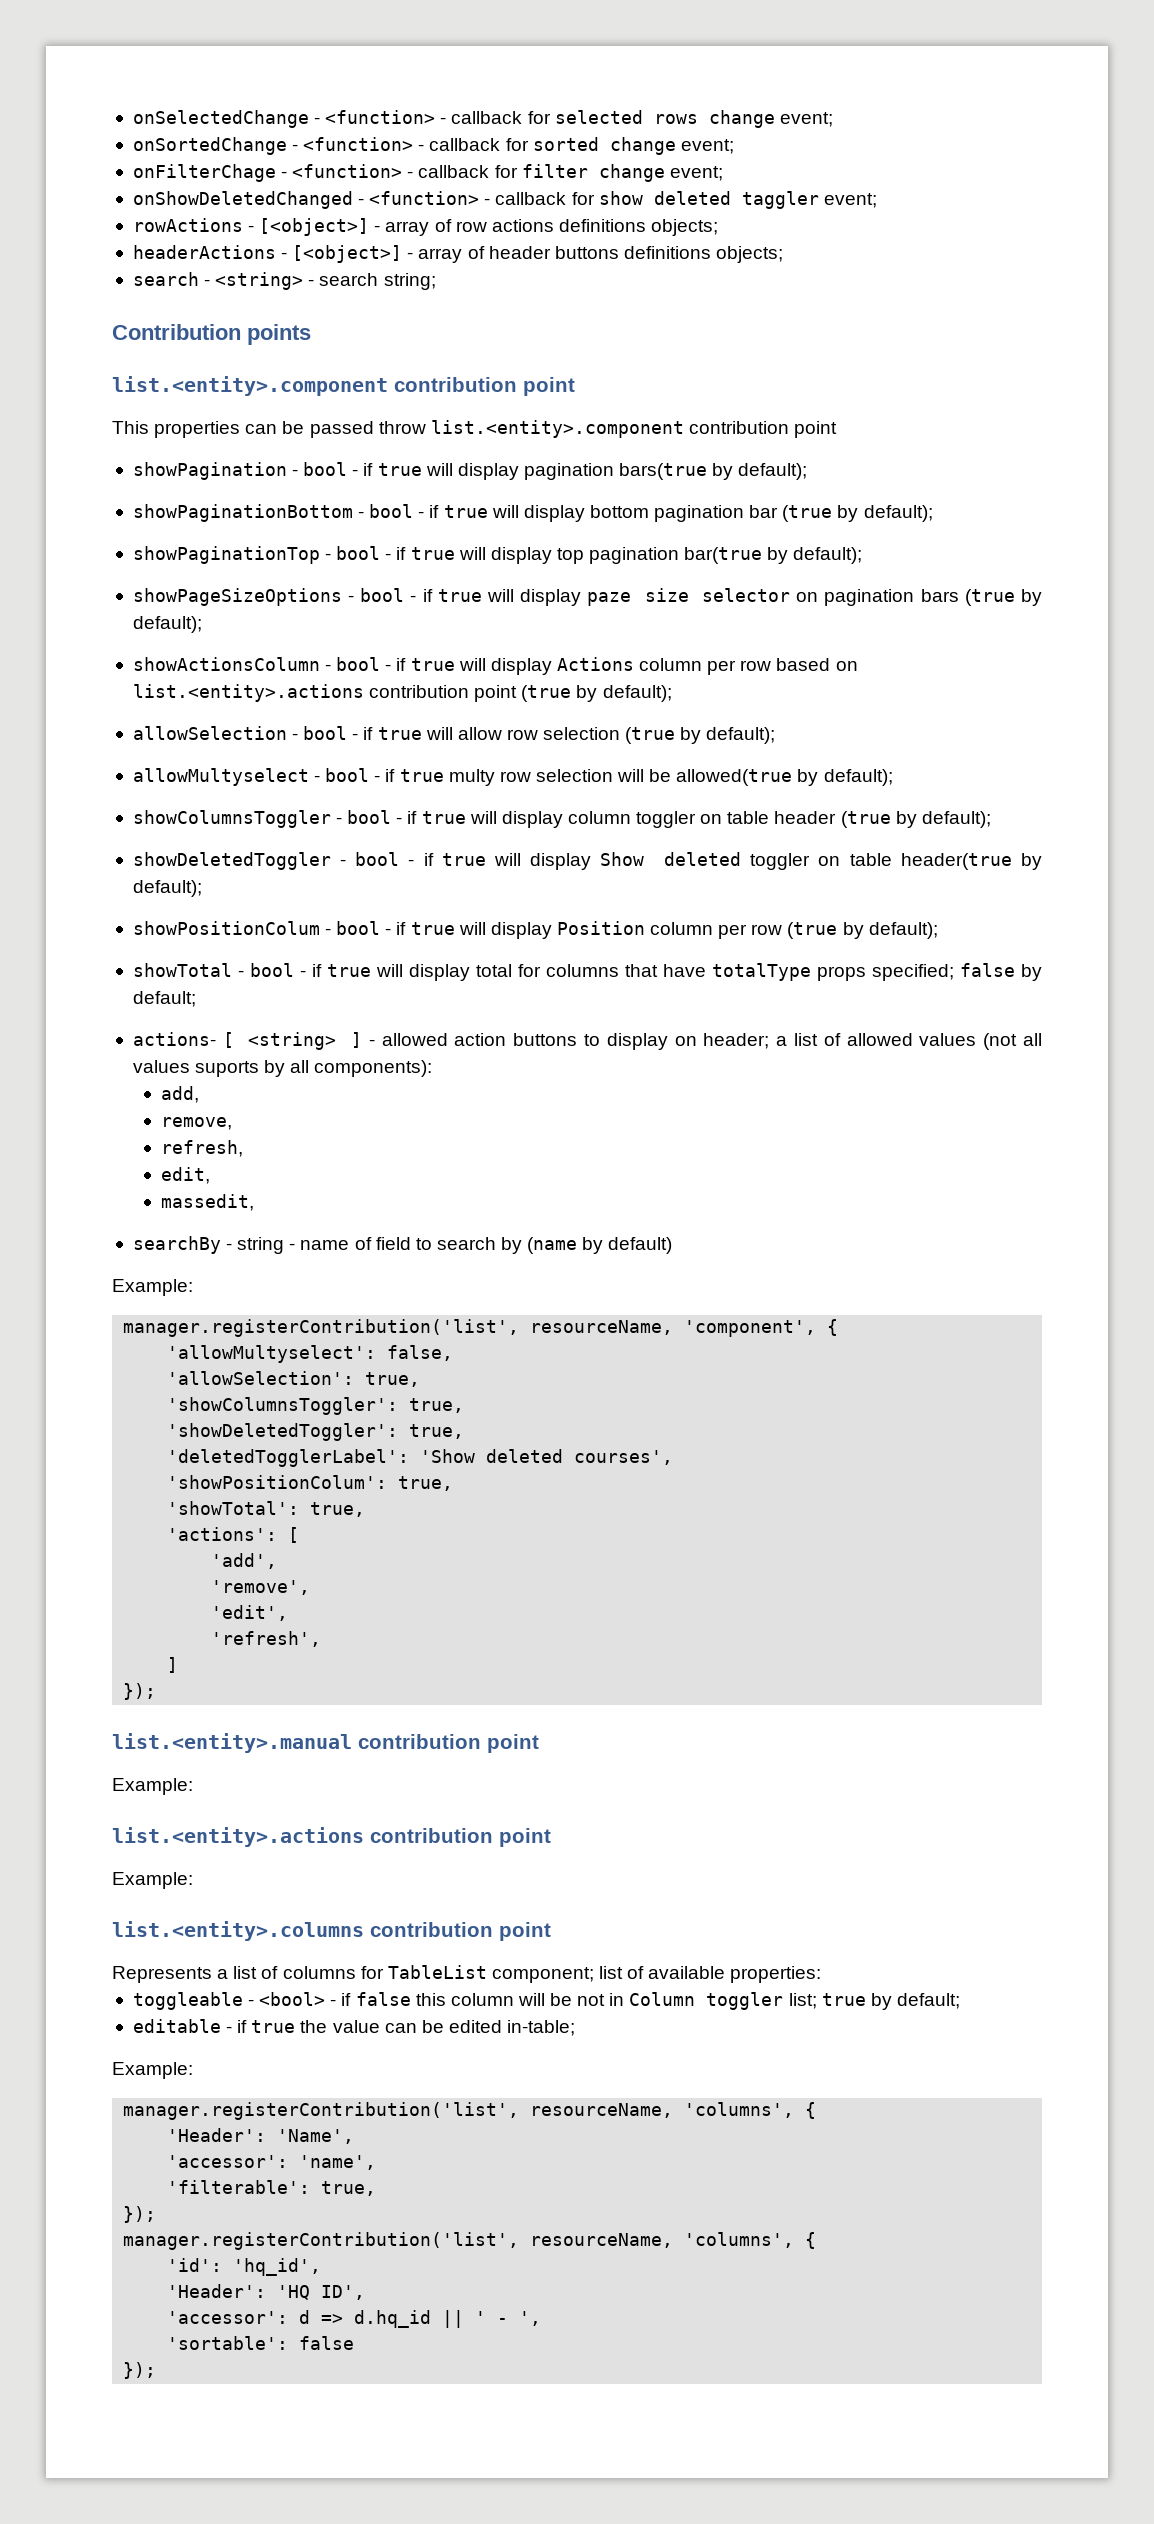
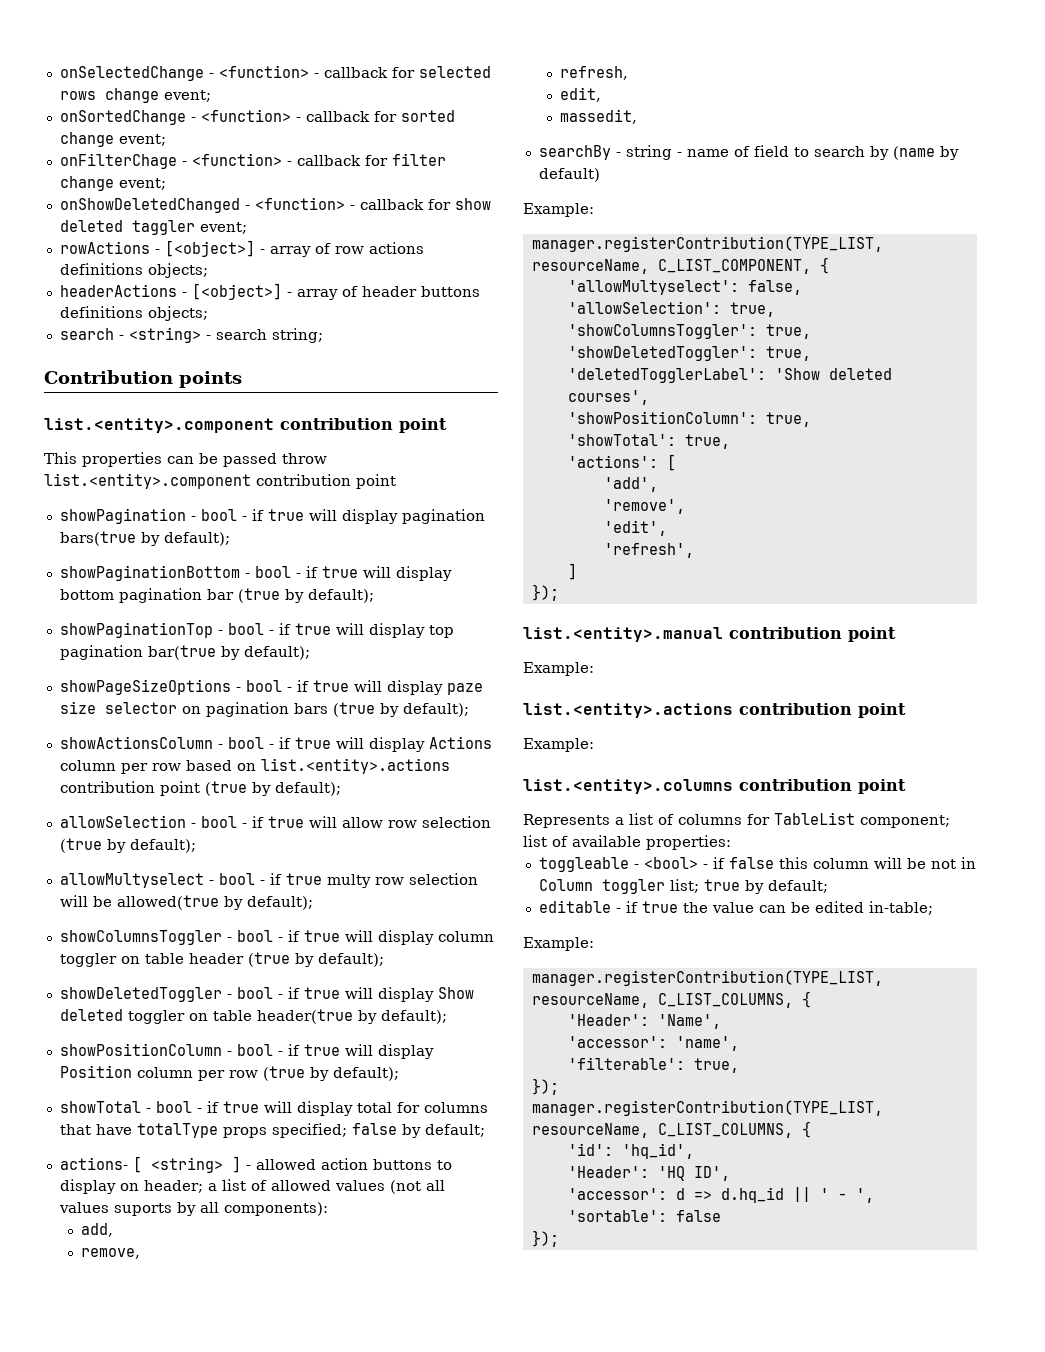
- showPositionColum - bool - if true will display Position column per row (true by default);
+ showPositionColumn - bool - if true will display Position column per row (true by default);
- manager.registerContribution('list', resourceName, 'component', {
+ manager.registerContribution(TYPE_LIST, resourceName, C_LIST_COMPONENT, {
- 'showPositionColum': true,
+ 'showPositionColumn': true,
  editable - if true the value can be edited in-table;
  Example:
- manager.registerContribution('list', resourceName, 'columns', {
+ manager.registerContribution(TYPE_LIST, resourceName, C_LIST_COLUMNS, {
  'filterable': true,
  });
- manager.registerContribution('list', resourceName, 'columns', {
+ manager.registerContribution(TYPE_LIST, resourceName, C_LIST_COLUMNS, {

